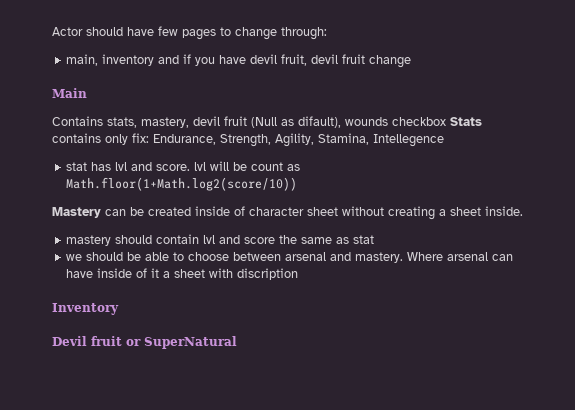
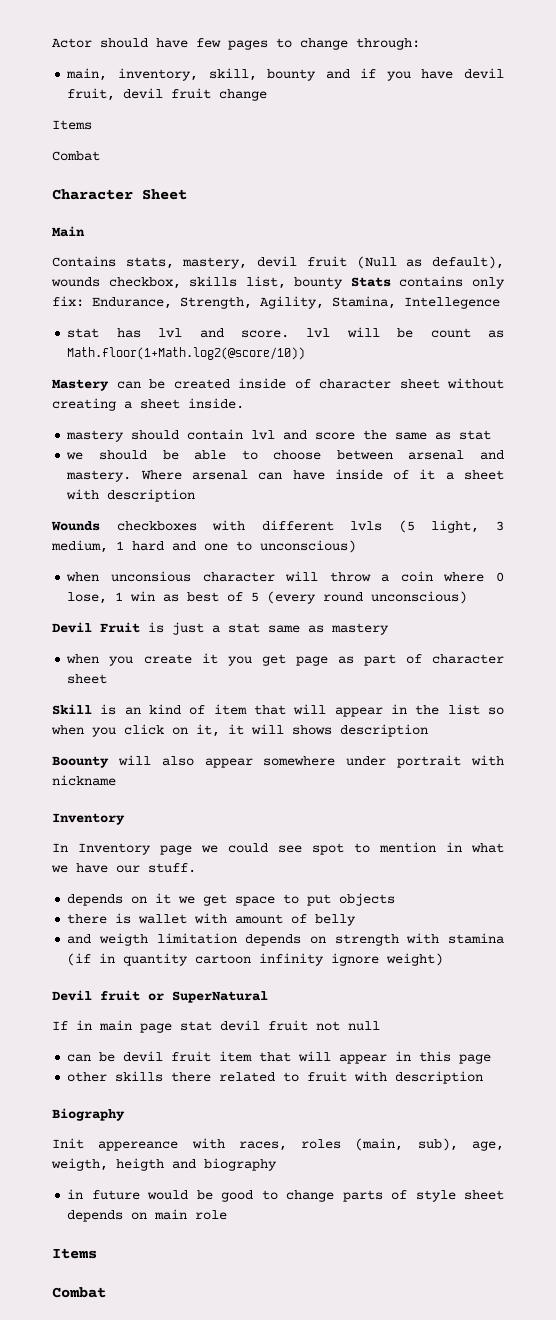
- main, inventory and if you have devil fruit, devil fruit change
+ main, inventory, skill, bounty and if you have devil fruit, devil fruit change
+ Items
+ Combat
+ Character Sheet
- Contains stats, mastery, devil fruit (Null as difault), wounds checkbox Stats contains only fix: Endurance, Strength, Agility, Stamina, Intellegence
+ Contains stats, mastery, devil fruit (Null as default), wounds checkbox, skills list, bounty Stats contains only fix: Endurance, Strength, Agility, Stamina, Intellegence
- stat has lvl and score. lvl will be count as Math.floor(1+Math.log2(score/10))
+ stat has lvl and score. lvl will be count as Math.floor(1+Math.log2(@score/10))
- Where arsenal can have inside of it a sheet with discription
+ Where arsenal can have inside of it a sheet with description
+ Wounds checkboxes with different lvls (5 light, 3 medium, 1 hard and one to unconscious)
+ when unconsious character will throw a coin where 0 lose, 1 win as best of 5 (every round unconscious)
+ Devil Fruit is just a stat same as mastery
+ when you create it you get page as part of character sheet
+ Skill is an kind of item that will appear in the list so when you click on it, it will shows description
+ Boounty will also appear somewhere under portrait with nickname
  Inventory
+ In Inventory page we could see spot to mention in what we have our stuff.
+ depends on it we get space to put objects
+ there is wallet with amount of belly
+ and weigth limitation depends on strength with stamina (if in quantity cartoon infinity ignore weight)
  Devil fruit or SuperNatural
+ If in main page stat devil fruit not null
+ can be devil fruit item that will appear in this page
+ other skills there related to fruit with description
+ Biography
+ Init appereance with races, roles (main, sub), age, weigth, heigth and biography
+ in future would be good to change parts of style sheet depends on main role
+ Items
+ Combat

